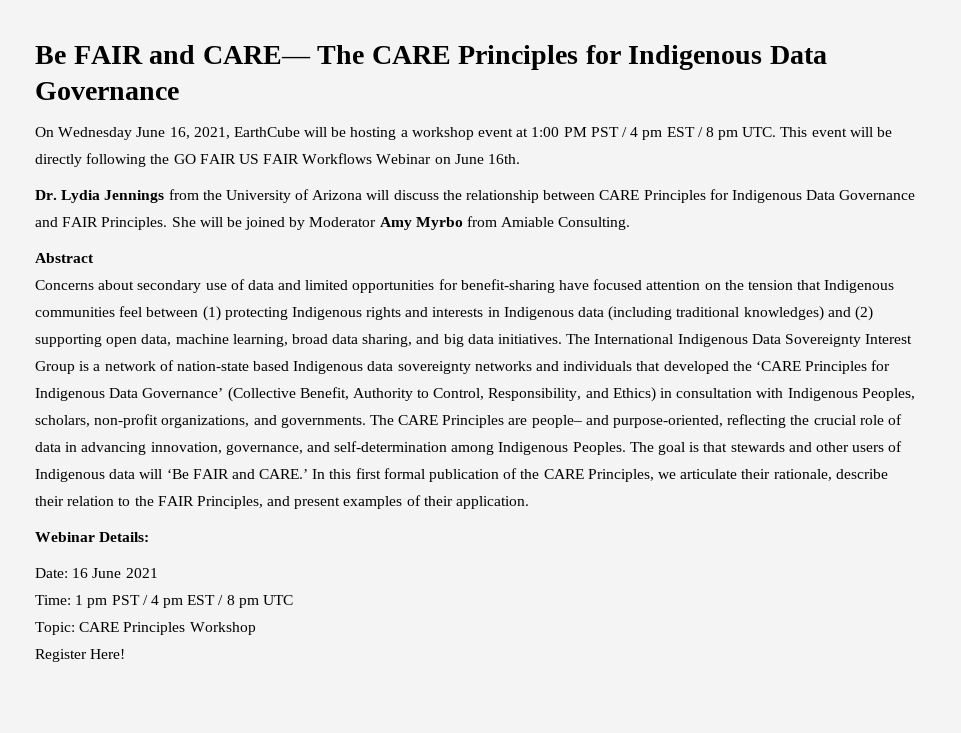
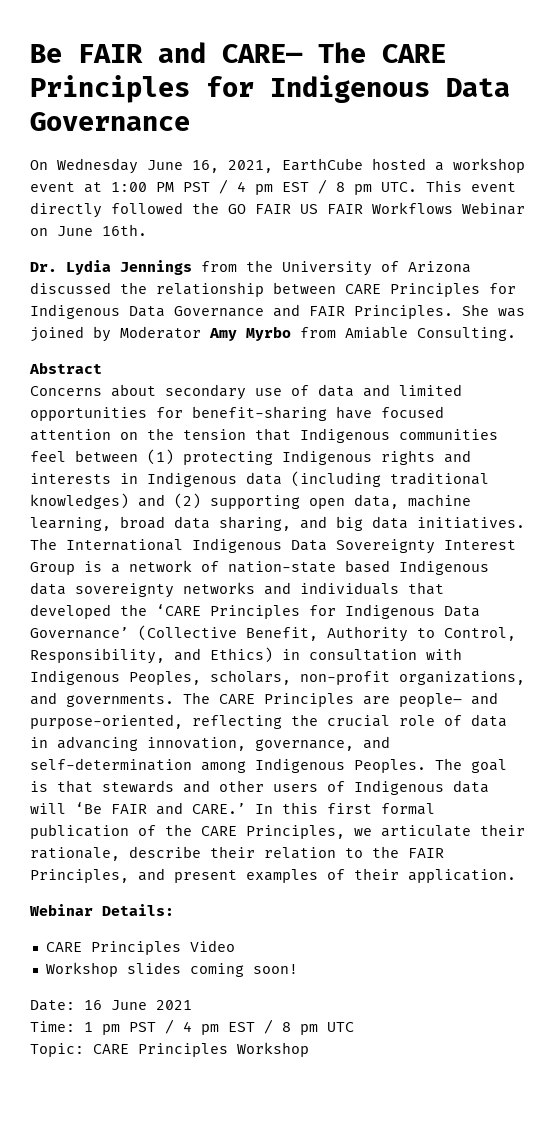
- On Wednesday June 16, 2021, EarthCube will be hosting a workshop event at 1:00 PM PST / 4 pm EST / 8 pm UTC. This event will be directly following the GO FAIR US FAIR Workflows Webinar on June 16th.
+ On Wednesday June 16, 2021, EarthCube hosted a workshop event at 1:00 PM PST / 4 pm EST / 8 pm UTC. This event directly followed the GO FAIR US FAIR Workflows Webinar on June 16th.
- Dr. Lydia Jennings from the University of Arizona will discuss the relationship between CARE Principles for Indigenous Data Governance and FAIR Principles.
+ Dr. Lydia Jennings from the University of Arizona discussed the relationship between CARE Principles for Indigenous Data Governance and FAIR Principles.
- She will be joined by Moderator Amy Myrbo from Amiable Consulting.
+ She was joined by Moderator Amy Myrbo from Amiable Consulting.
+ CARE Principles Video
+ Workshop slides coming soon!
- Register Here!

